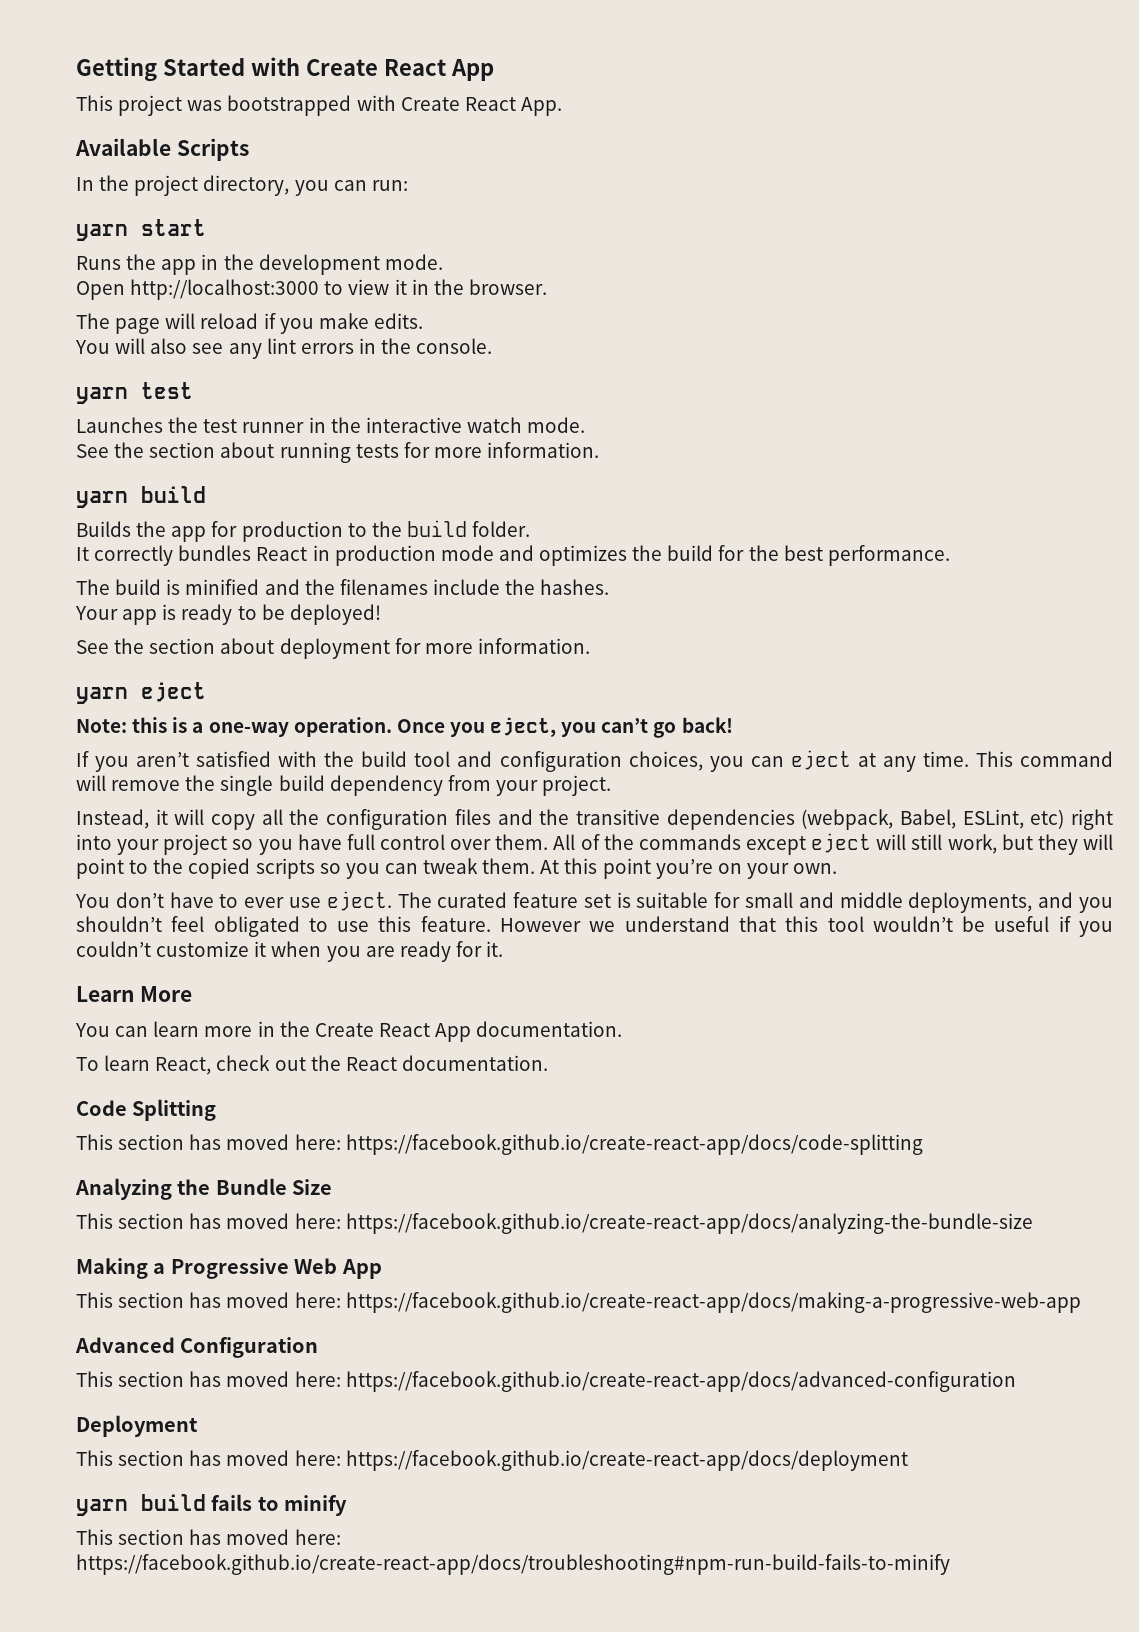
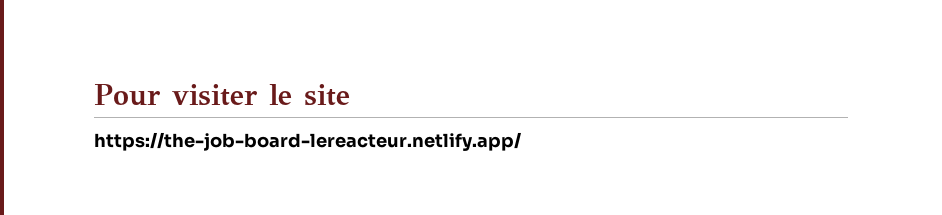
- Getting Started with Create React App
- This project was bootstrapped with Create React App.
- Available Scripts
- In the project directory, you can run:
- yarn start
- Runs the app in the development mode.
- Open http://localhost:3000 to view it in the browser.
- The page will reload if you make edits.
- You will also see any lint errors in the console.
- yarn test
- Launches the test runner in the interactive watch mode.
- See the section about running tests for more information.
- yarn build
- Builds the app for production to the build folder.
- It correctly bundles React in production mode and optimizes the build for the best performance.
- The build is minified and the filenames include the hashes.
- Your app is ready to be deployed!
- See the section about deployment for more information.
- yarn eject
- Note: this is a one-way operation. Once you eject, you can’t go back!
- If you aren’t satisfied with the build tool and configuration choices, you can eject at any time. This command will remove the single build dependency from your project.
- Instead, it will copy all the configuration files and the transitive dependencies (webpack, Babel, ESLint, etc) right into your project so you have full control over them. All of the commands except eject will still work, but they will point to the copied scripts so you can tweak them. At this point you’re on your own.
- You don’t have to ever use eject. The curated feature set is suitable for small and middle deployments, and you shouldn’t feel obligated to use this feature. However we understand that this tool wouldn’t be useful if you couldn’t customize it when you are ready for it.
- Learn More
- You can learn more in the Create React App documentation.
- To learn React, check out the React documentation.
- Code Splitting
- This section has moved here: https://facebook.github.io/create-react-app/docs/code-splitting
- Analyzing the Bundle Size
- This section has moved here: https://facebook.github.io/create-react-app/docs/analyzing-the-bundle-size
- Making a Progressive Web App
- This section has moved here: https://facebook.github.io/create-react-app/docs/making-a-progressive-web-app
- Advanced Configuration
- This section has moved here: https://facebook.github.io/create-react-app/docs/advanced-configuration
- Deployment
- This section has moved here: https://facebook.github.io/create-react-app/docs/deployment
- yarn build fails to minify
- This section has moved here: https://facebook.github.io/create-react-app/docs/troubleshooting#npm-run-build-fails-to-minify
+ Pour visiter le site
+ https://the-job-board-lereacteur.netlify.app/

